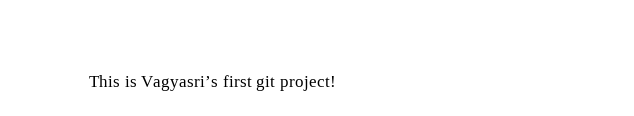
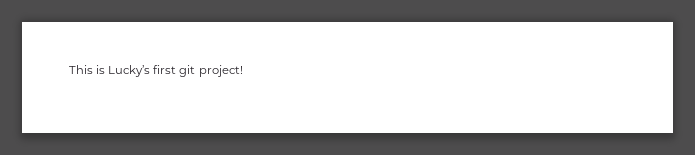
- This is Vagyasri’s first git project!
+ This is Lucky’s first git project!

